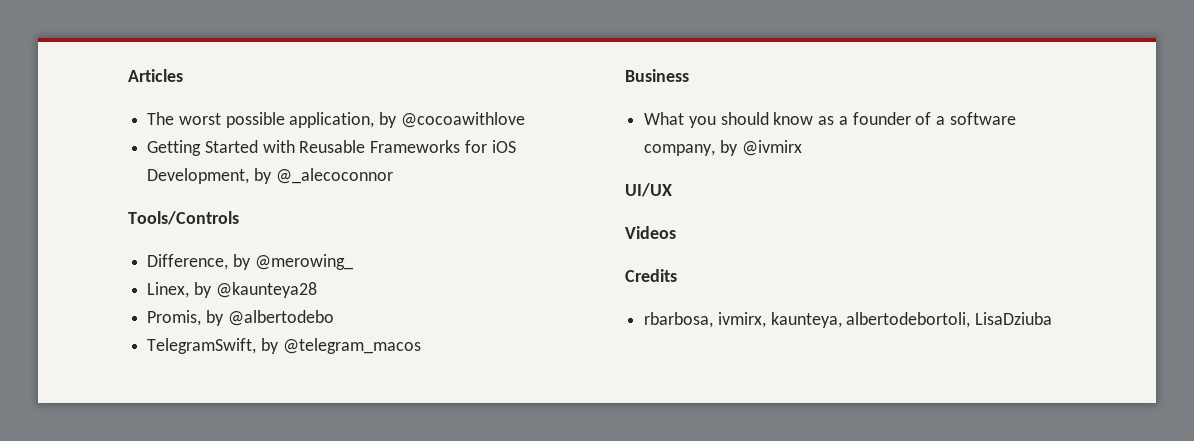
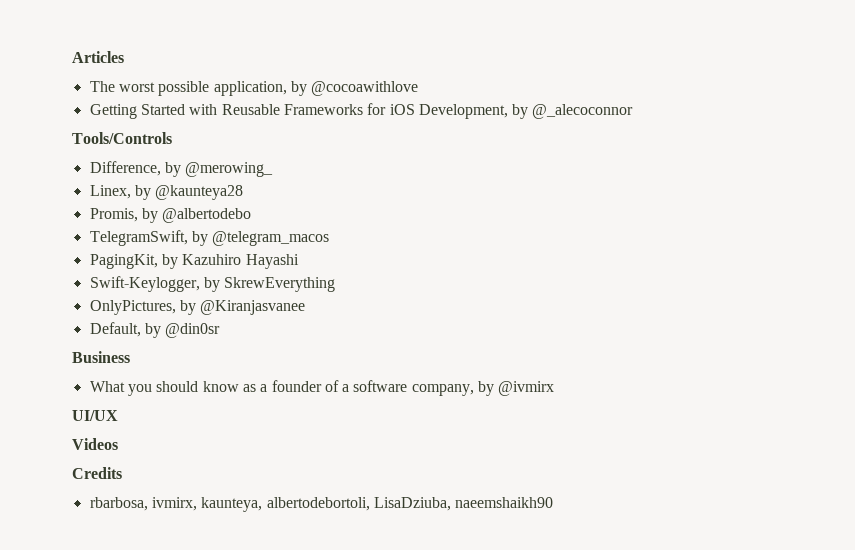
+ PagingKit, by Kazuhiro Hayashi
+ Swift-Keylogger, by SkrewEverything
+ OnlyPictures, by @Kiranjasvanee
+ Default, by @din0sr
- rbarbosa, ivmirx, kaunteya, albertodebortoli, LisaDziuba
+ rbarbosa, ivmirx, kaunteya, albertodebortoli, LisaDziuba, naeemshaikh90

